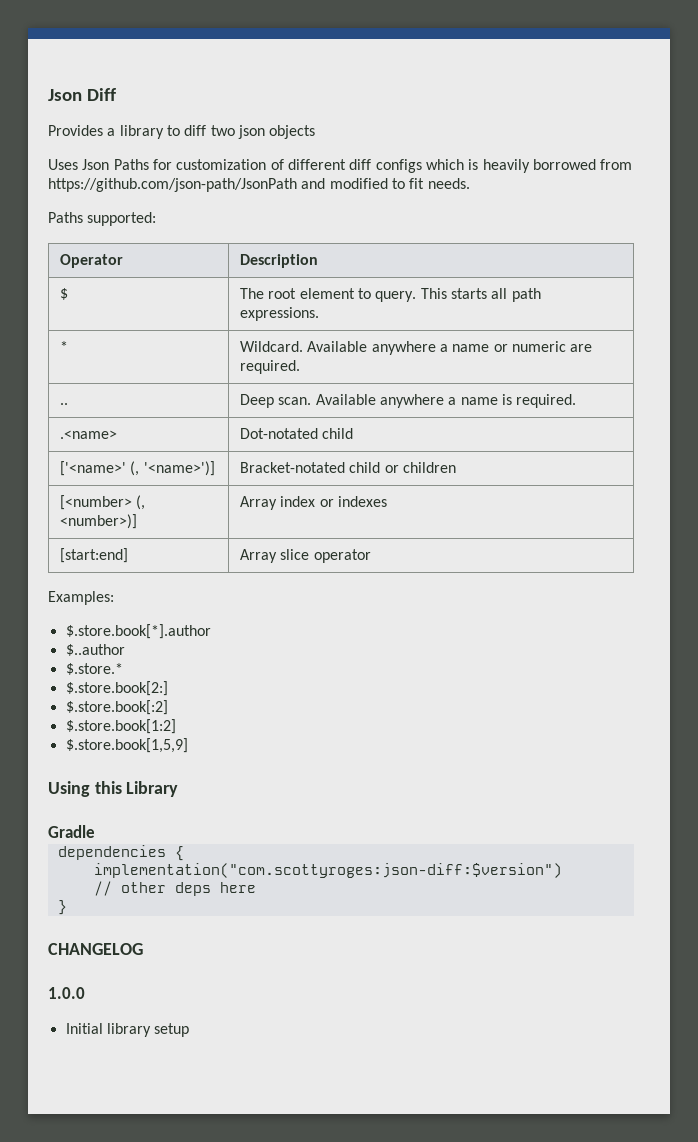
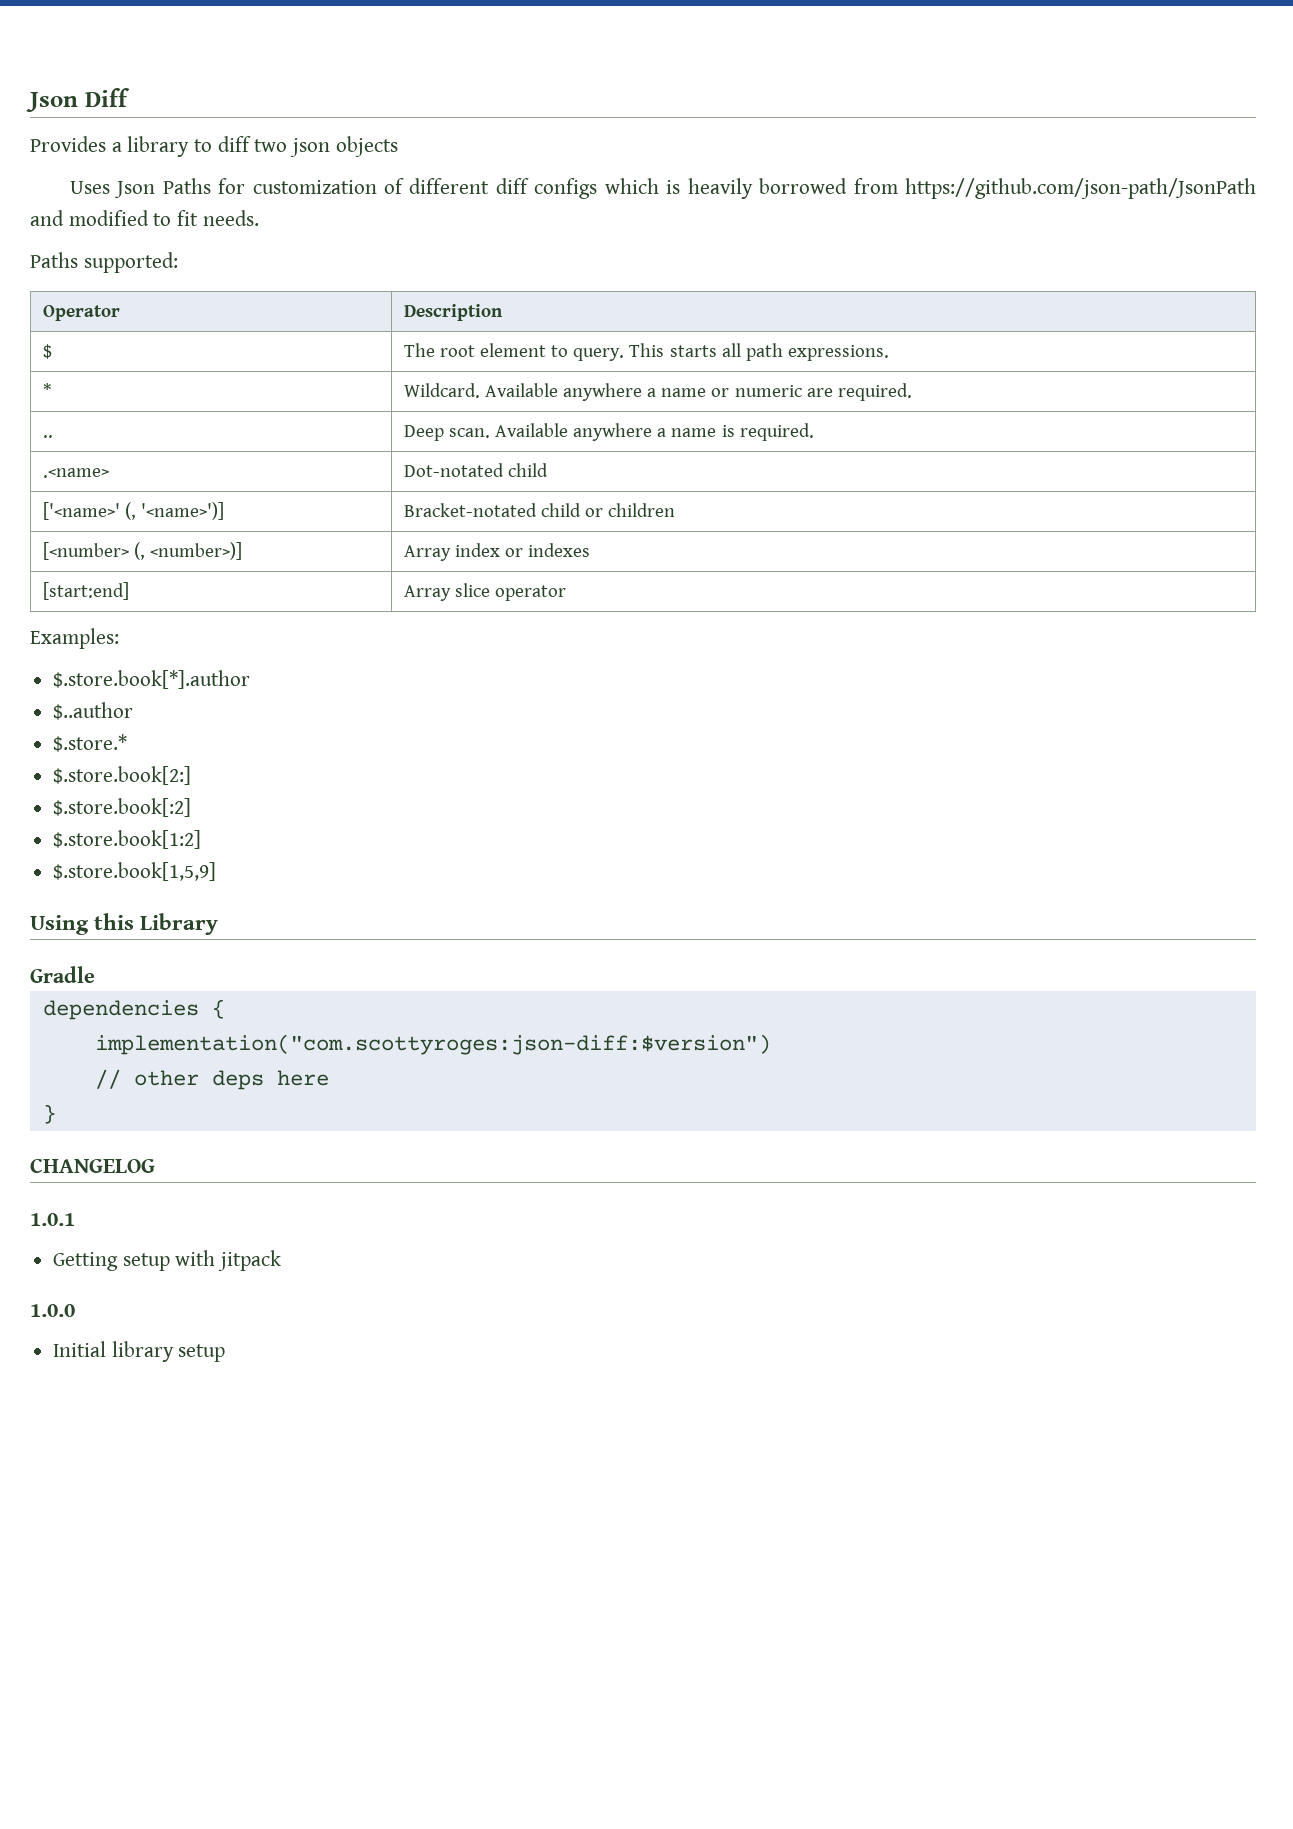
+ 1.0.1
+ Getting setup with jitpack

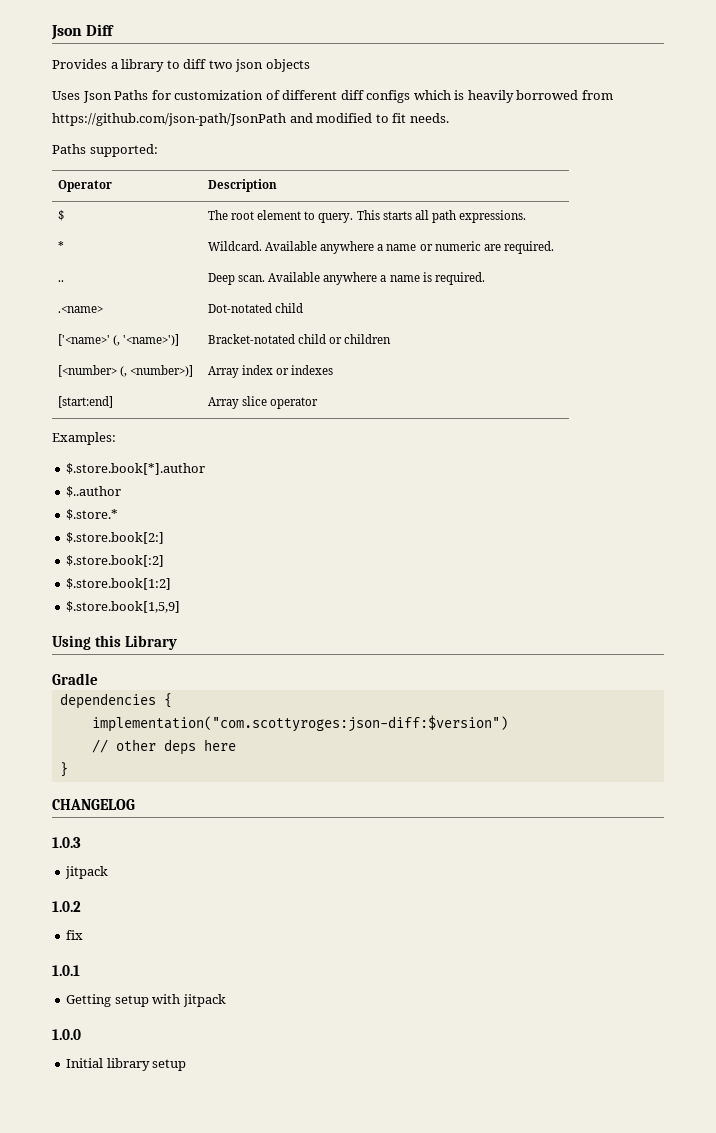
+ 1.0.3
+ jitpack
+ 1.0.2
+ fix

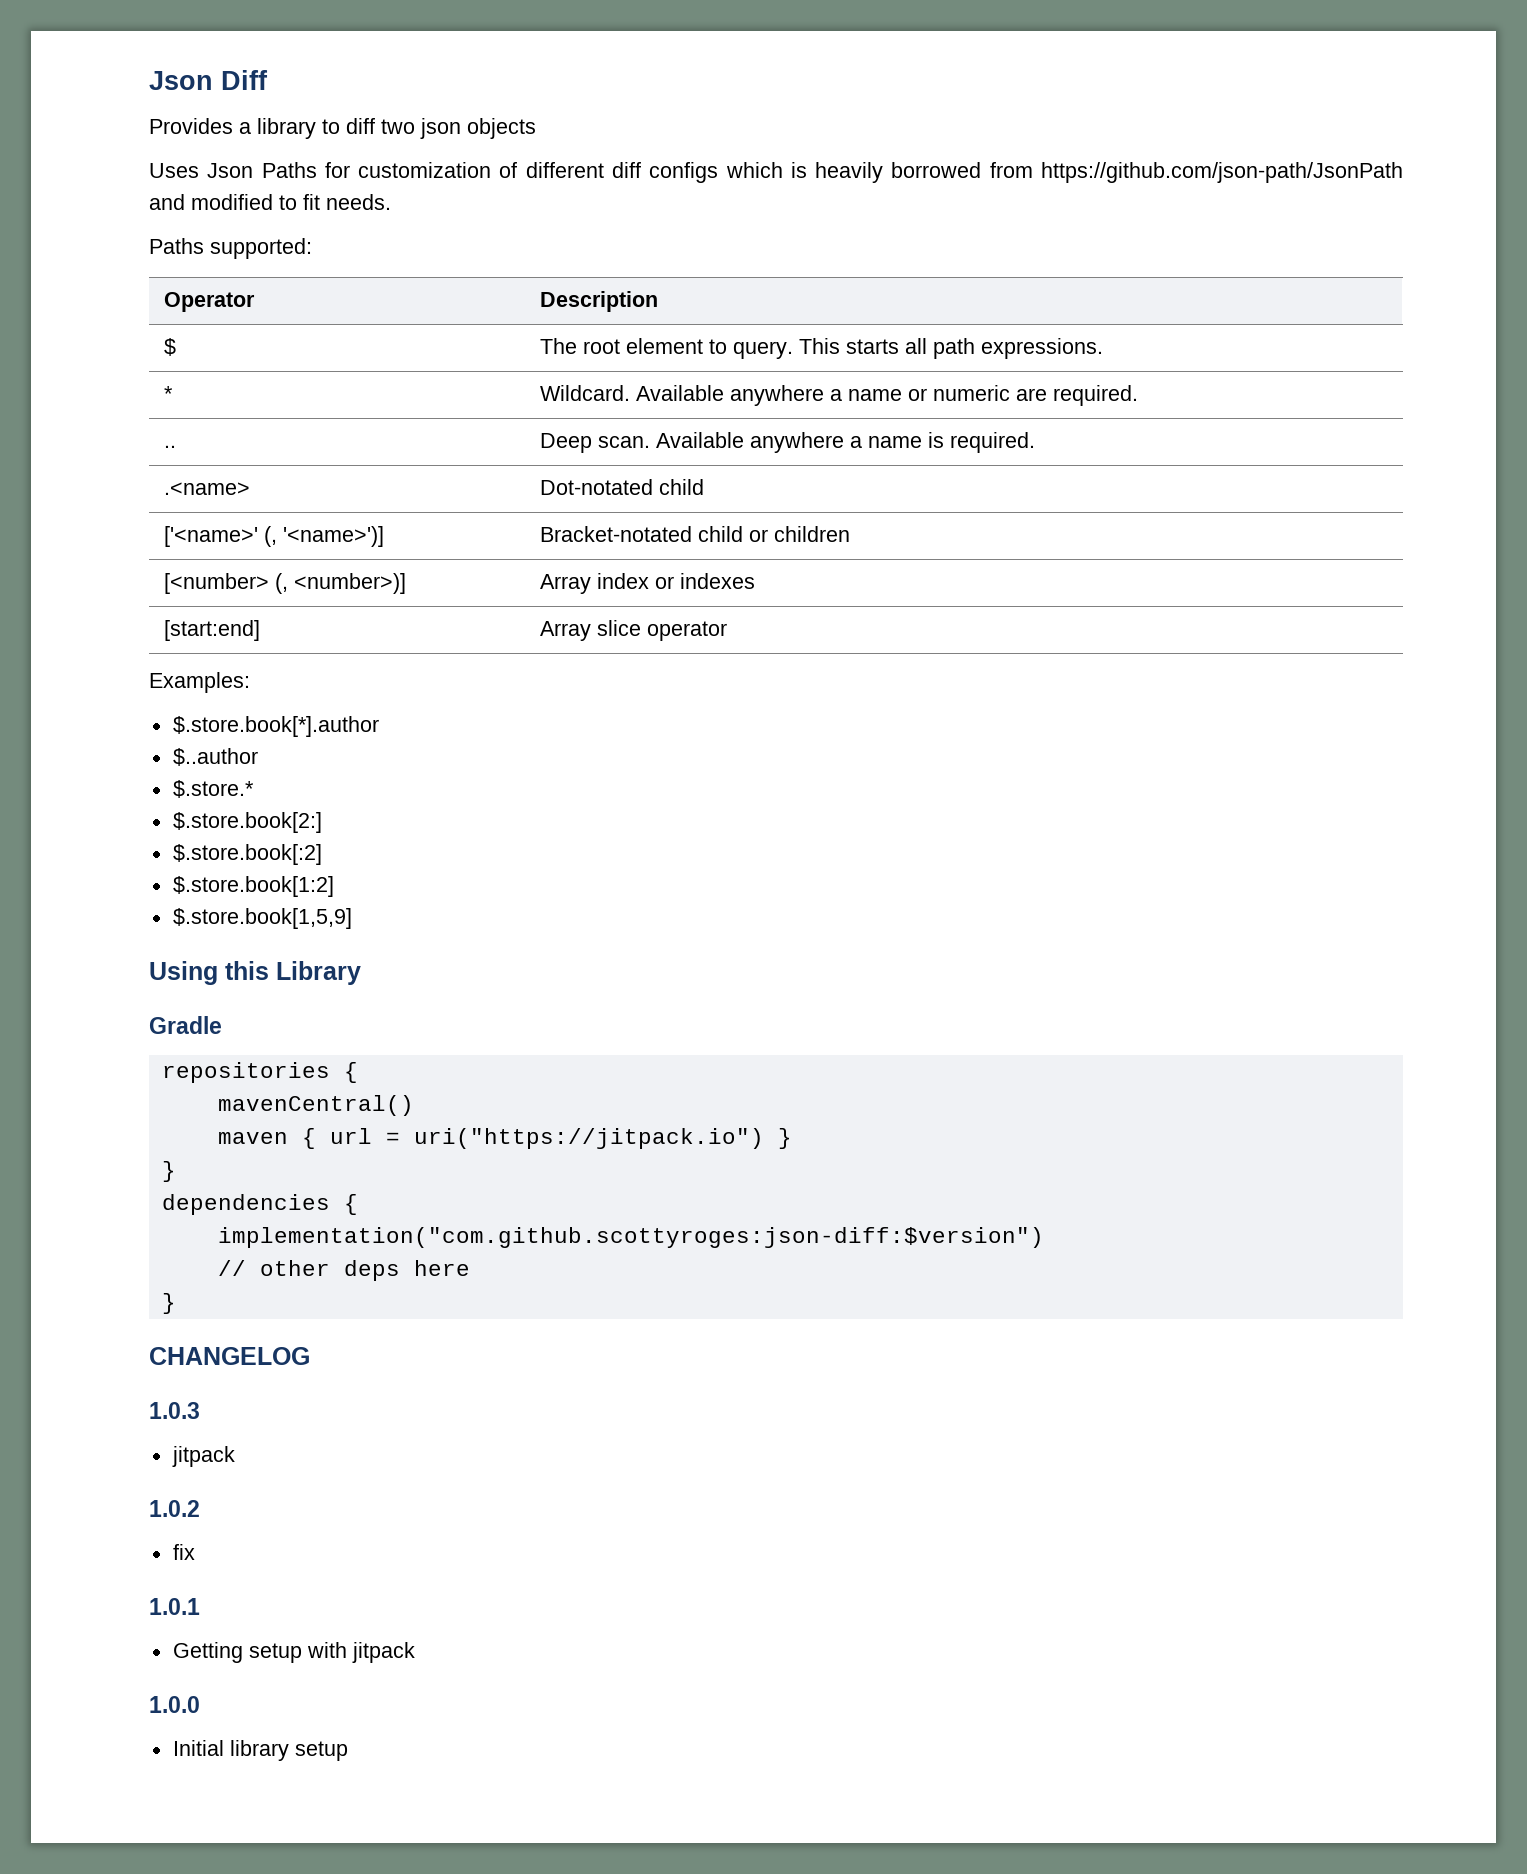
+ repositories {
+ mavenCentral()
+ maven { url = uri("https://jitpack.io") }
+ }
- implementation("com.scottyroges:json-diff:$version")
+ implementation("com.github.scottyroges:json-diff:$version")

